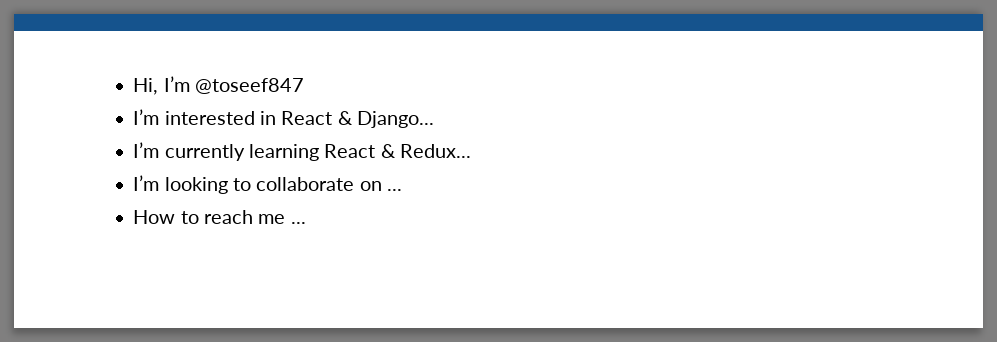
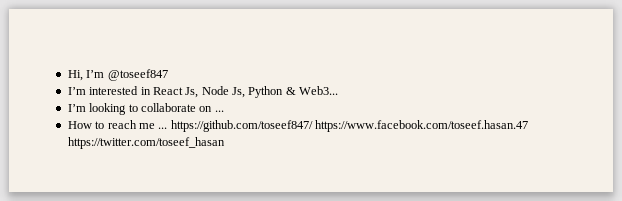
- I’m interested in React & Django...
- I’m currently learning React & Redux...
+ I’m interested in React Js, Node Js, Python & Web3...
- How to reach me ...
+ How to reach me ... https://github.com/toseef847/ https://www.facebook.com/toseef.hasan.47 https://twitter.com/toseef_hasan

